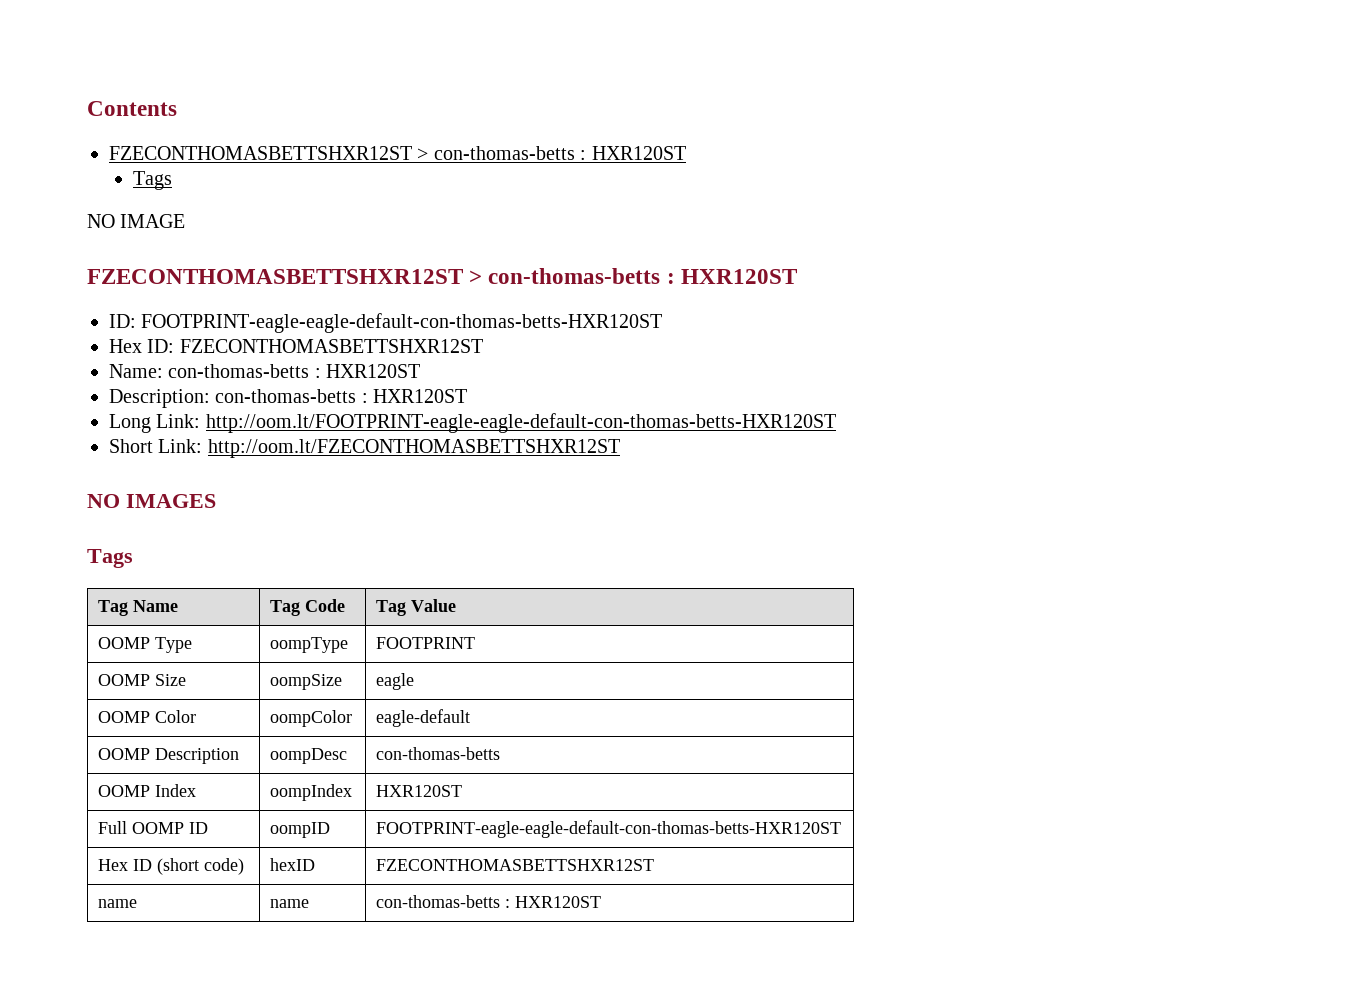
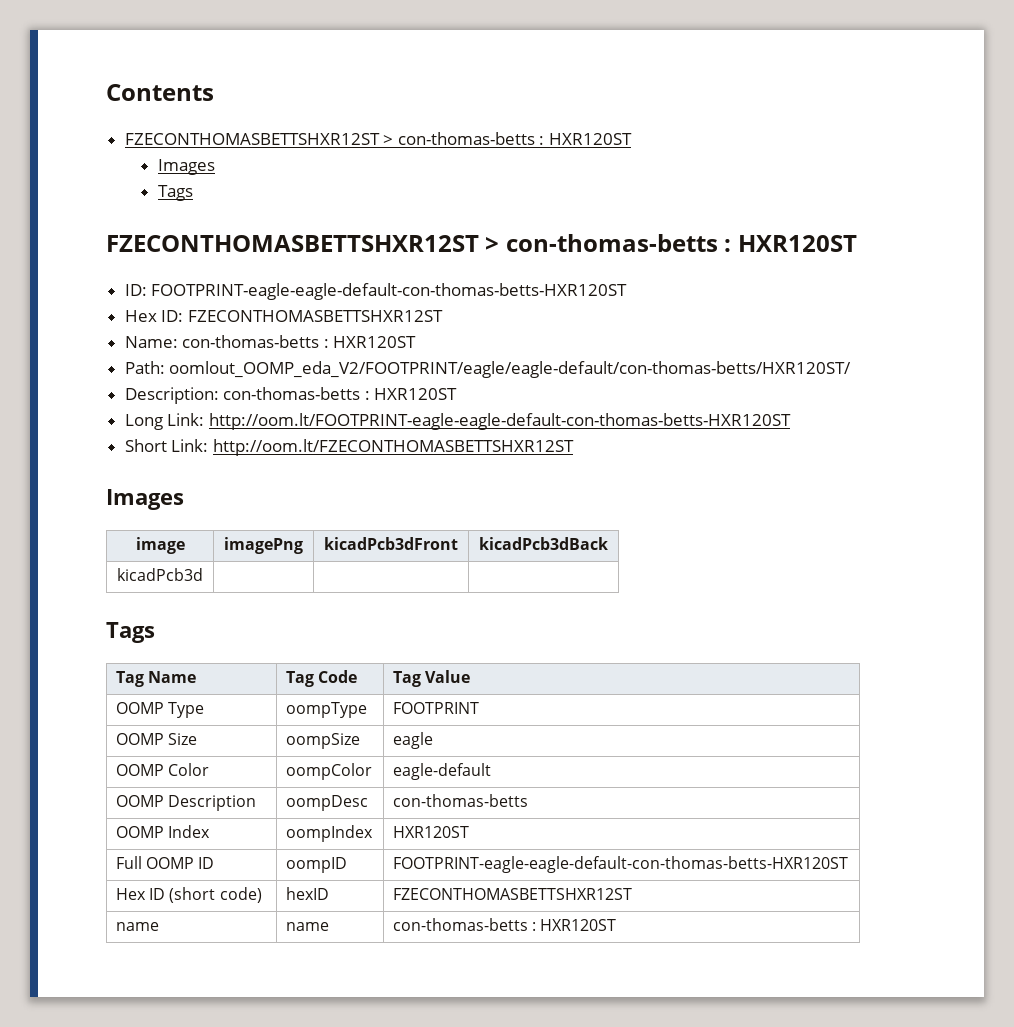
  Contents
  FZECONTHOMASBETTSHXR12ST > con-thomas-betts : HXR120ST
+ Images
  Tags
- NO IMAGE
+ Path: oomlout_OOMP_eda_V2/FOOTPRINT/eagle/eagle-default/con-thomas-betts/HXR120ST/
  Short Link: http://oom.lt/FZECONTHOMASBETTSHXR12ST
- NO IMAGES
+ Images
+ image | imagePng | kicadPcb3dFront | kicadPcb3dBack
+ kicadPcb3d | | |

